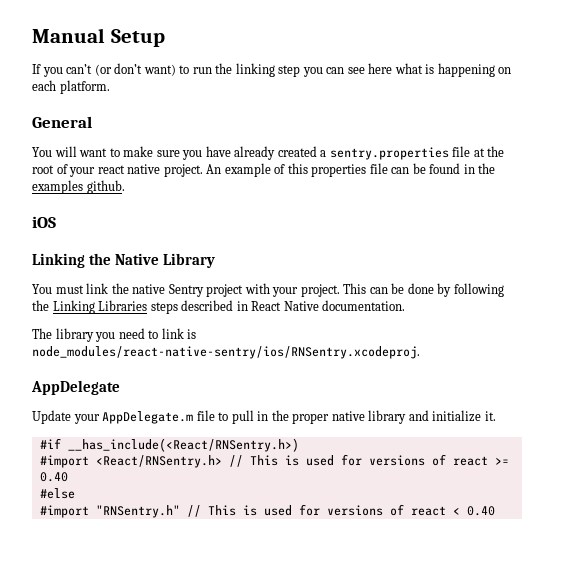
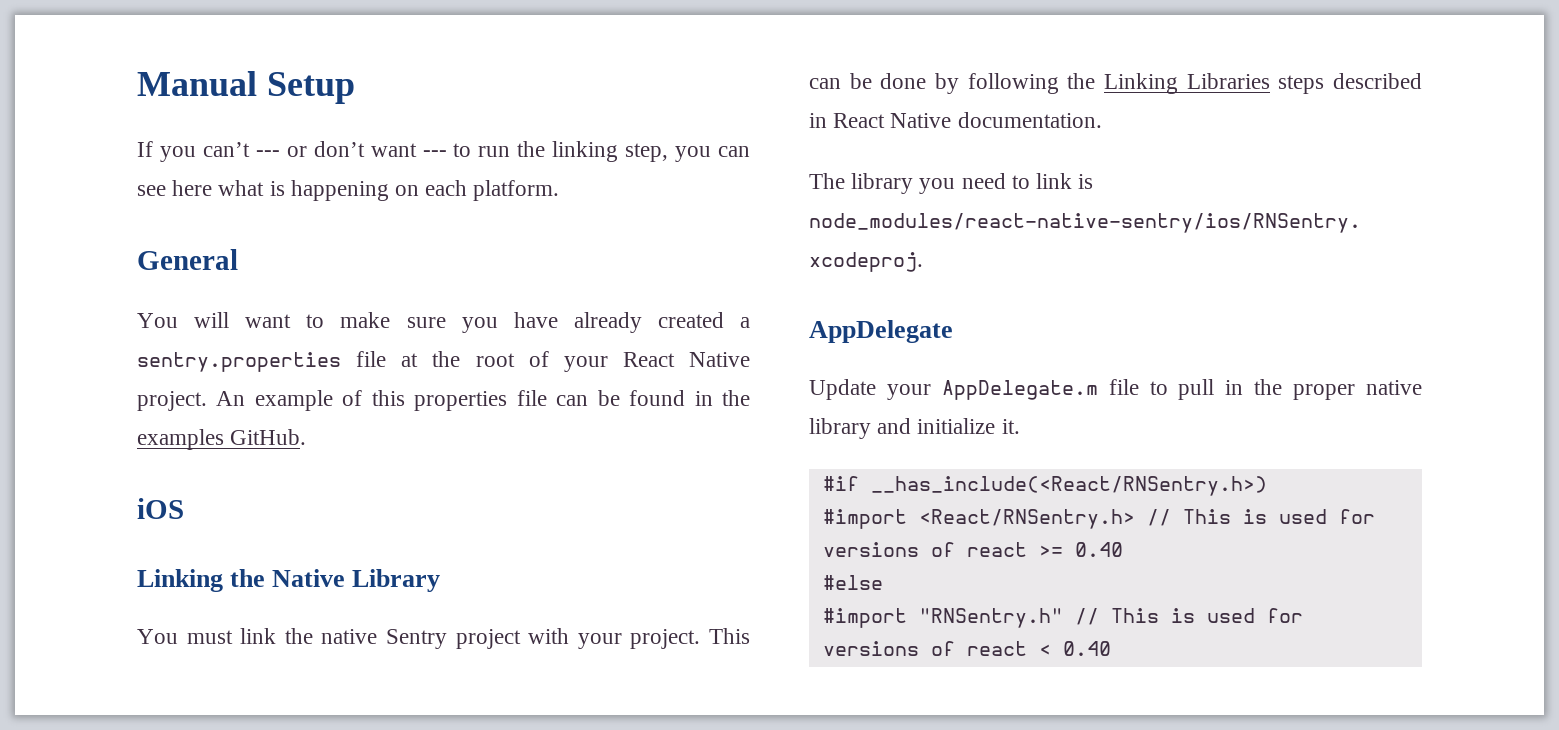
- If you can’t (or don’t want) to run the linking step you can see here what is happening on each platform.
+ If you can’t --- or don’t want --- to run the linking step, you can see here what is happening on each platform.
- You will want to make sure you have already created a sentry.properties file at the root of your react native project.
+ You will want to make sure you have already created a sentry.properties file at the root of your React Native project.
- An example of this properties file can be found in the examples github.
+ An example of this properties file can be found in the examples GitHub.

